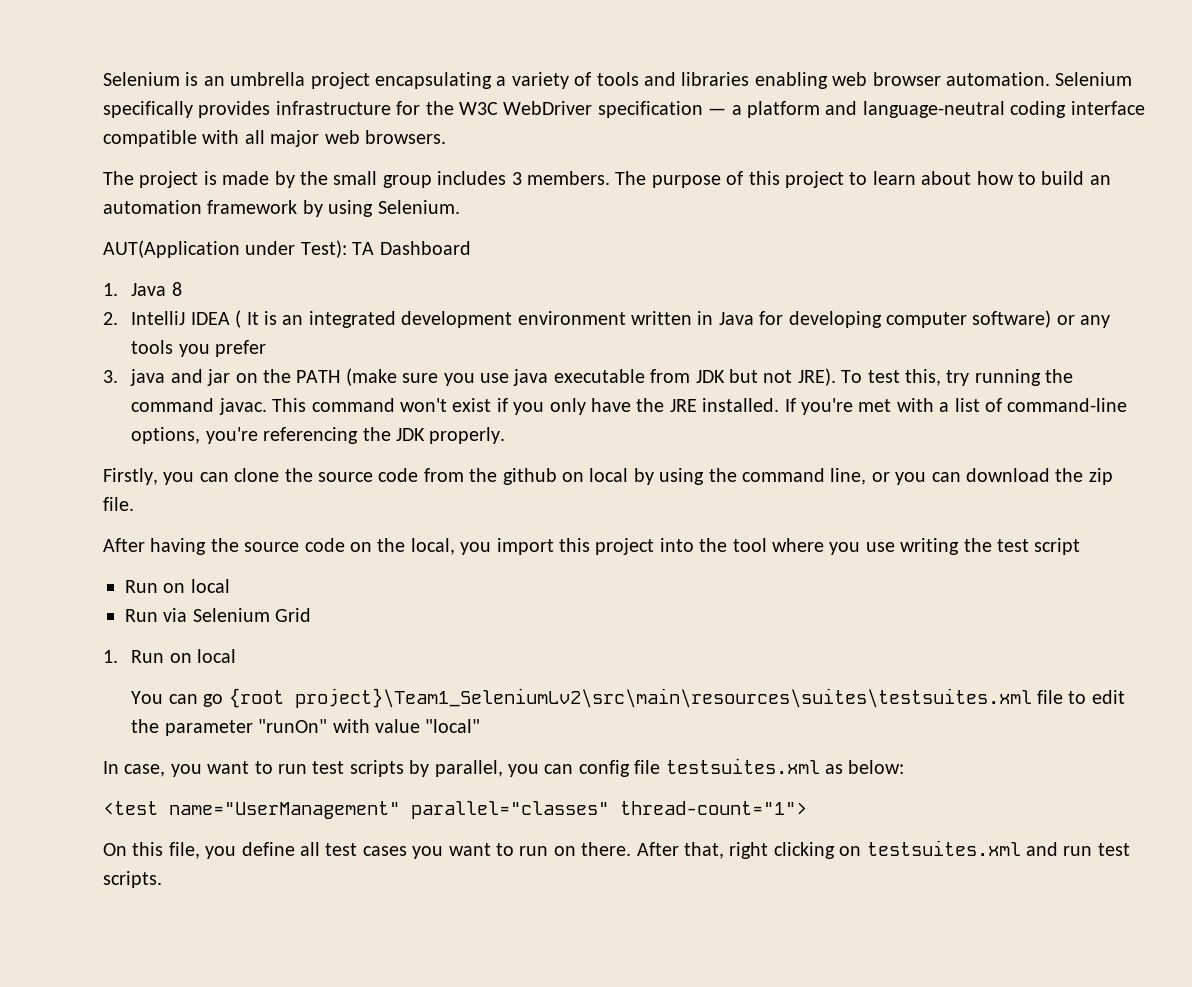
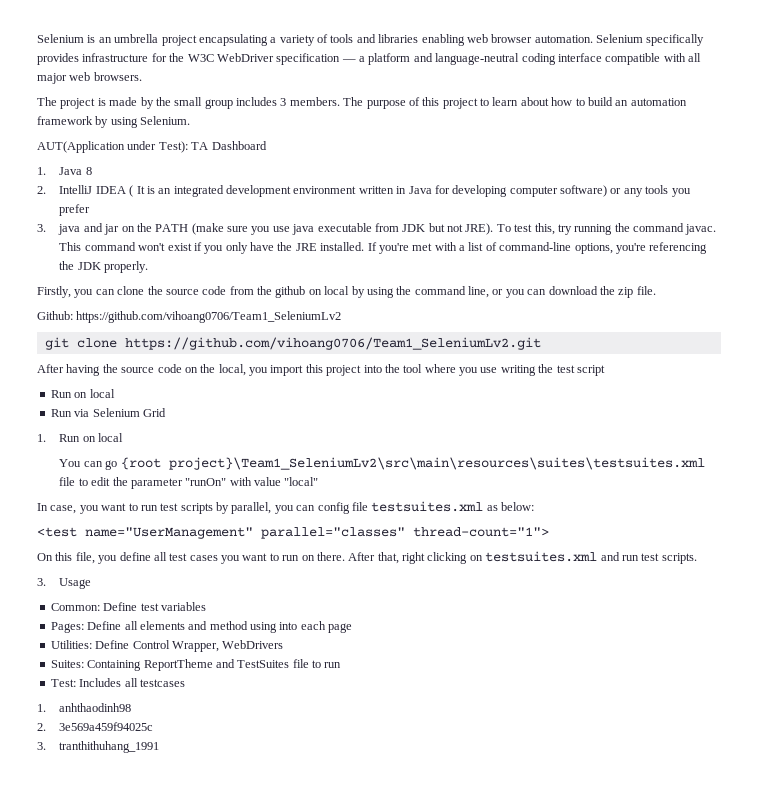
+ Github: https://github.com/vihoang0706/Team1_SeleniumLv2
+ git clone https://github.com/vihoang0706/Team1_SeleniumLv2.git
+ 3. Usage
+ Common: Define test variables
+ Pages: Define all elements and method using into each page
+ Utilities: Define Control Wrapper, WebDrivers
+ Suites: Containing ReportTheme and TestSuites file to run
+ Test: Includes all testcases
+ 1. anhthaodinh98
+ 2. 3e569a459f94025c
+ 3. tranthithuhang_1991

